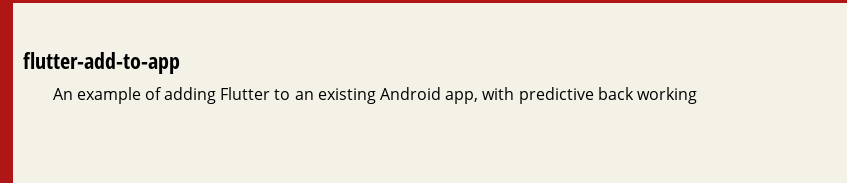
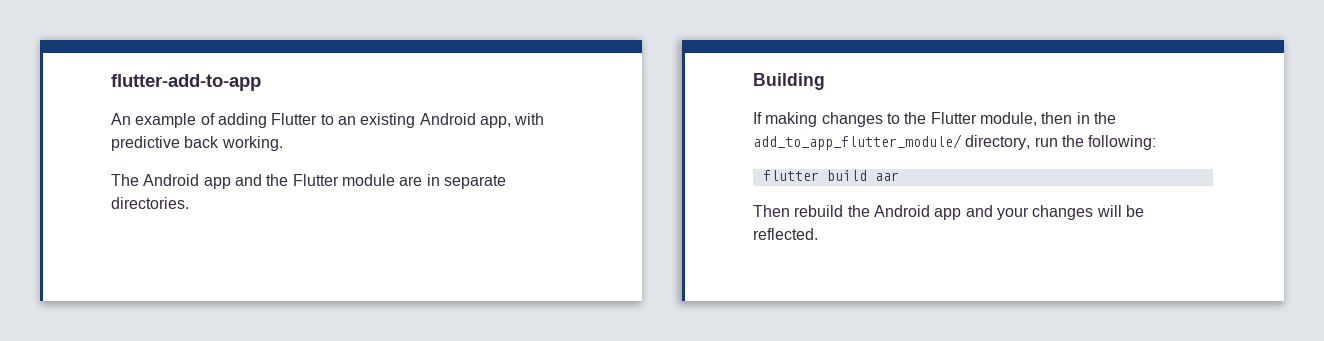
- An example of adding Flutter to an existing Android app, with predictive back working
+ An example of adding Flutter to an existing Android app, with predictive back working.
+ The Android app and the Flutter module are in separate directories.
+ Building
+ If making changes to the Flutter module, then in the add_to_app_flutter_module/ directory, run the following:
+ flutter build aar
+ Then rebuild the Android app and your changes will be reflected.

